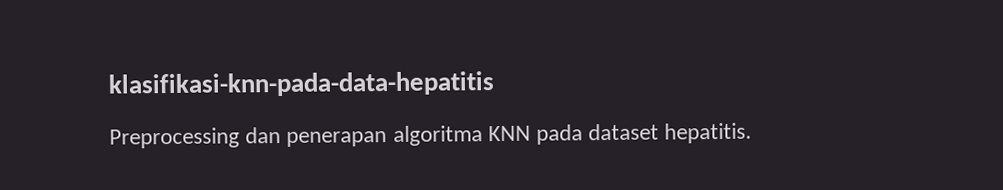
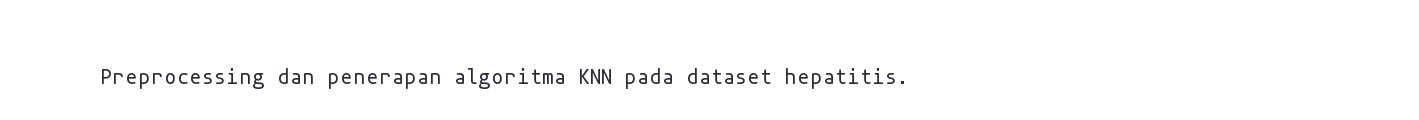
- klasifikasi-knn-pada-data-hepatitis

